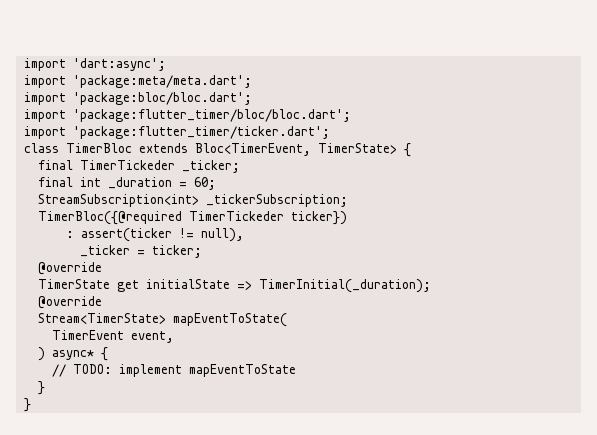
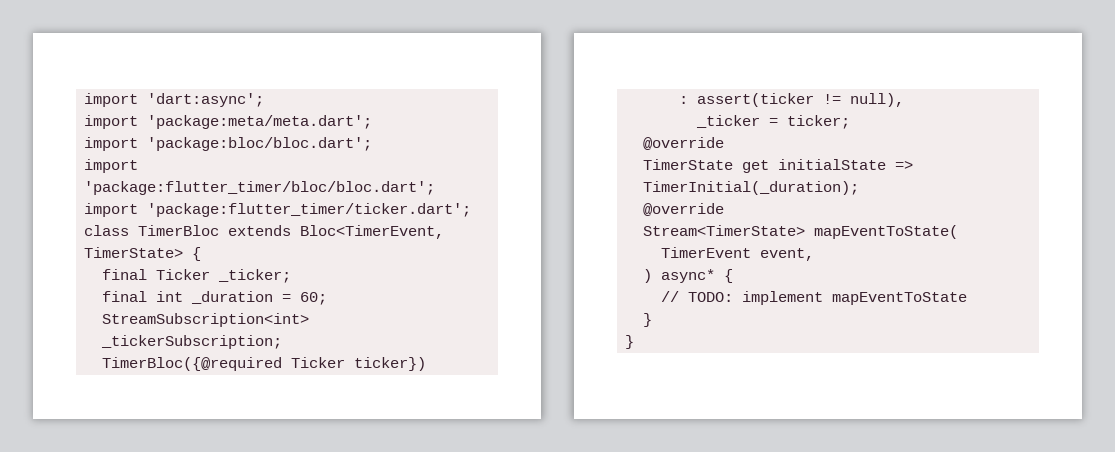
- final TimerTickeder _ticker;
+ final Ticker _ticker;
- TimerBloc({@required TimerTickeder ticker})
+ TimerBloc({@required Ticker ticker})

